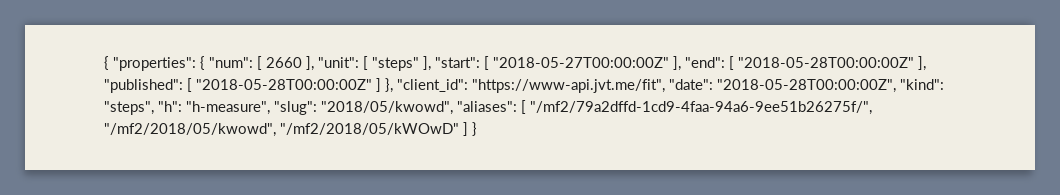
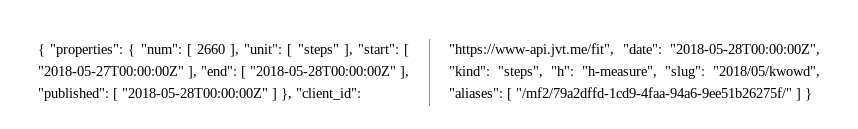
- { "properties": { "num": [ 2660 ], "unit": [ "steps" ], "start": [ "2018-05-27T00:00:00Z" ], "end": [ "2018-05-28T00:00:00Z" ], "published": [ "2018-05-28T00:00:00Z" ] }, "client_id": "https://www-api.jvt.me/fit", "date": "2018-05-28T00:00:00Z", "kind": "steps", "h": "h-measure", "slug": "2018/05/kwowd", "aliases": [ "/mf2/79a2dffd-1cd9-4faa-94a6-9ee51b26275f/", "/mf2/2018/05/kwowd", "/mf2/2018/05/kWOwD" ] }
+ { "properties": { "num": [ 2660 ], "unit": [ "steps" ], "start": [ "2018-05-27T00:00:00Z" ], "end": [ "2018-05-28T00:00:00Z" ], "published": [ "2018-05-28T00:00:00Z" ] }, "client_id": "https://www-api.jvt.me/fit", "date": "2018-05-28T00:00:00Z", "kind": "steps", "h": "h-measure", "slug": "2018/05/kwowd", "aliases": [ "/mf2/79a2dffd-1cd9-4faa-94a6-9ee51b26275f/" ] }

